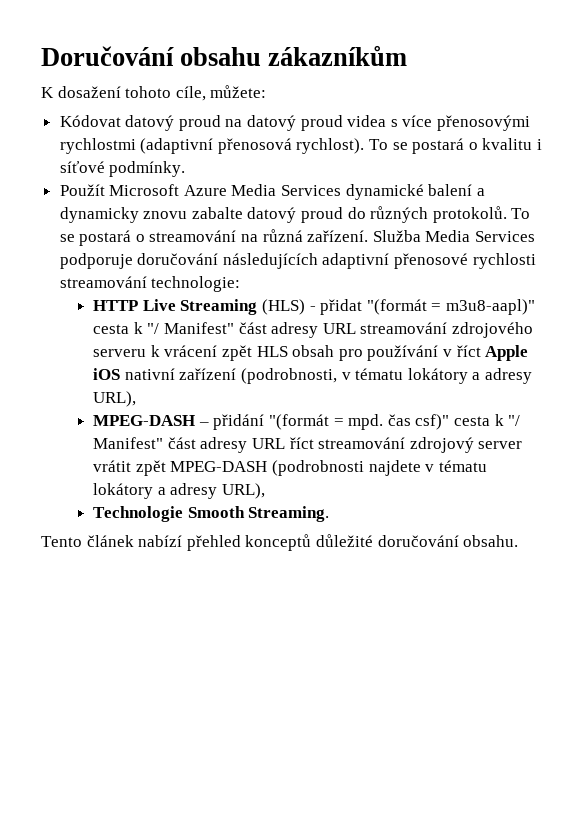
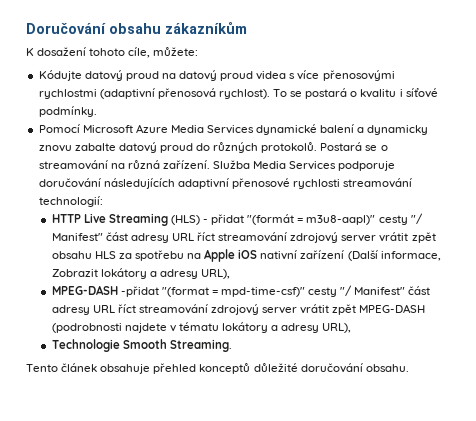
- Kódovat datový proud na datový proud videa s více přenosovými rychlostmi (adaptivní přenosová rychlost).
+ Kódujte datový proud na datový proud videa s více přenosovými rychlostmi (adaptivní přenosová rychlost).
- Použít Microsoft Azure Media Services dynamické balení a dynamicky znovu zabalte datový proud do různých protokolů.
+ Pomocí Microsoft Azure Media Services dynamické balení a dynamicky znovu zabalte datový proud do různých protokolů.
- To se postará o streamování na různá zařízení.
+ Postará se o streamování na různá zařízení.
- Služba Media Services podporuje doručování následujících adaptivní přenosové rychlosti streamování technologie:
+ Služba Media Services podporuje doručování následujících adaptivní přenosové rychlosti streamování technologií:
- HTTP Live Streaming (HLS) - přidat "(formát = m3u8-aapl)" cesta k "/ Manifest" část adresy URL streamování zdrojového serveru k vrácení zpět HLS obsah pro používání v říct Apple iOS nativní zařízení (podrobnosti, v tématu lokátory a adresy URL),
+ HTTP Live Streaming (HLS) - přidat "(formát = m3u8-aapl)" cesty "/ Manifest" část adresy URL říct streamování zdrojový server vrátit zpět obsahu HLS za spotřebu na Apple iOS nativní zařízení (Další informace, Zobrazit lokátory a adresy URL),
- MPEG-DASH – přidání "(formát = mpd. čas csf)" cesta k "/ Manifest" část adresy URL říct streamování zdrojový server vrátit zpět MPEG-DASH (podrobnosti najdete v tématu lokátory a adresy URL),
+ MPEG-DASH -přidat "(format = mpd-time-csf)" cesty "/ Manifest" část adresy URL říct streamování zdrojový server vrátit zpět MPEG-DASH (podrobnosti najdete v tématu lokátory a adresy URL),
- Tento článek nabízí přehled konceptů důležité doručování obsahu.
+ Tento článek obsahuje přehled konceptů důležité doručování obsahu.

